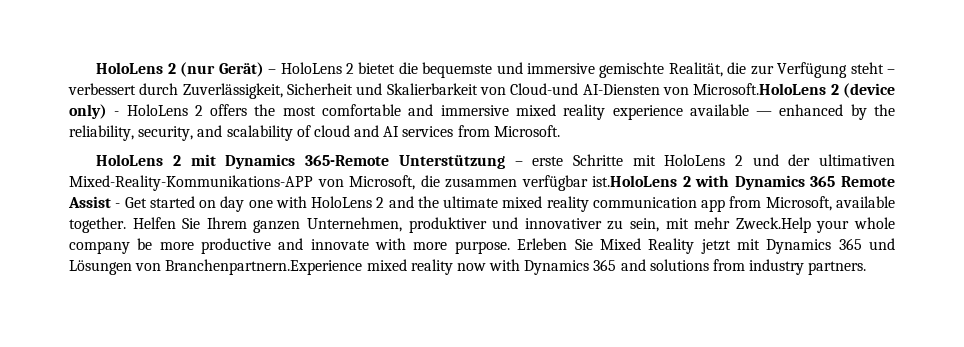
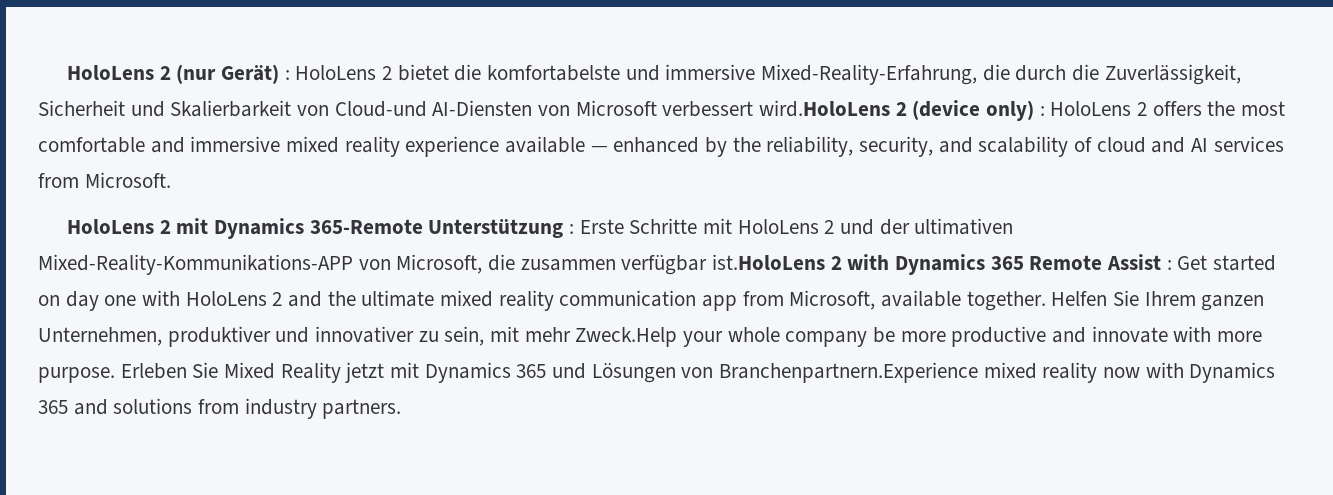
- HoloLens 2 (nur Gerät) – HoloLens 2 bietet die bequemste und immersive gemischte Realität, die zur Verfügung steht – verbessert durch Zuverlässigkeit, Sicherheit und Skalierbarkeit von Cloud-und AI-Diensten von Microsoft.HoloLens 2 (device only) - HoloLens 2 offers the most comfortable and immersive mixed reality experience available — enhanced by the reliability, security, and scalability of cloud and AI services from Microsoft.
+ HoloLens 2 (nur Gerät) : HoloLens 2 bietet die komfortabelste und immersive Mixed-Reality-Erfahrung, die durch die Zuverlässigkeit, Sicherheit und Skalierbarkeit von Cloud-und AI-Diensten von Microsoft verbessert wird.HoloLens 2 (device only) : HoloLens 2 offers the most comfortable and immersive mixed reality experience available — enhanced by the reliability, security, and scalability of cloud and AI services from Microsoft.
- HoloLens 2 mit Dynamics 365-Remote Unterstützung – erste Schritte mit HoloLens 2 und der ultimativen Mixed-Reality-Kommunikations-APP von Microsoft, die zusammen verfügbar ist.HoloLens 2 with Dynamics 365 Remote Assist - Get started on day one with HoloLens 2 and the ultimate mixed reality communication app from Microsoft, available together.
+ HoloLens 2 mit Dynamics 365-Remote Unterstützung : Erste Schritte mit HoloLens 2 und der ultimativen Mixed-Reality-Kommunikations-APP von Microsoft, die zusammen verfügbar ist.HoloLens 2 with Dynamics 365 Remote Assist : Get started on day one with HoloLens 2 and the ultimate mixed reality communication app from Microsoft, available together.

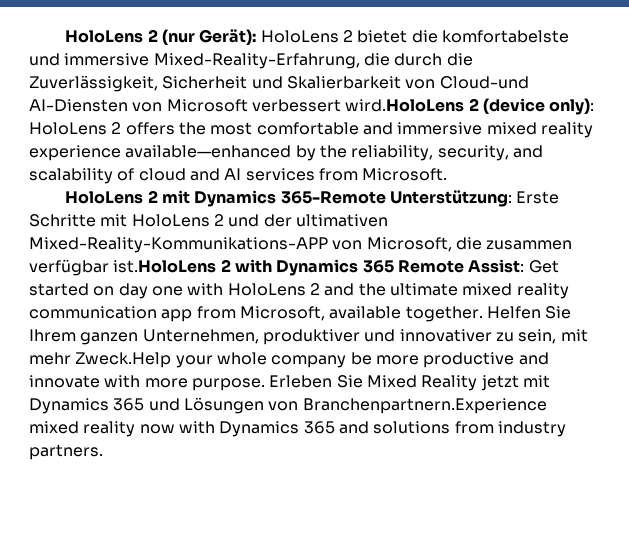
- HoloLens 2 (nur Gerät) : HoloLens 2 bietet die komfortabelste und immersive Mixed-Reality-Erfahrung, die durch die Zuverlässigkeit, Sicherheit und Skalierbarkeit von Cloud-und AI-Diensten von Microsoft verbessert wird.HoloLens 2 (device only) : HoloLens 2 offers the most comfortable and immersive mixed reality experience available — enhanced by the reliability, security, and scalability of cloud and AI services from Microsoft.
+ HoloLens 2 (nur Gerät): HoloLens 2 bietet die komfortabelste und immersive Mixed-Reality-Erfahrung, die durch die Zuverlässigkeit, Sicherheit und Skalierbarkeit von Cloud-und AI-Diensten von Microsoft verbessert wird.HoloLens 2 (device only): HoloLens 2 offers the most comfortable and immersive mixed reality experience available—enhanced by the reliability, security, and scalability of cloud and AI services from Microsoft.
- HoloLens 2 mit Dynamics 365-Remote Unterstützung : Erste Schritte mit HoloLens 2 und der ultimativen Mixed-Reality-Kommunikations-APP von Microsoft, die zusammen verfügbar ist.HoloLens 2 with Dynamics 365 Remote Assist : Get started on day one with HoloLens 2 and the ultimate mixed reality communication app from Microsoft, available together.
+ HoloLens 2 mit Dynamics 365-Remote Unterstützung: Erste Schritte mit HoloLens 2 und der ultimativen Mixed-Reality-Kommunikations-APP von Microsoft, die zusammen verfügbar ist.HoloLens 2 with Dynamics 365 Remote Assist: Get started on day one with HoloLens 2 and the ultimate mixed reality communication app from Microsoft, available together.

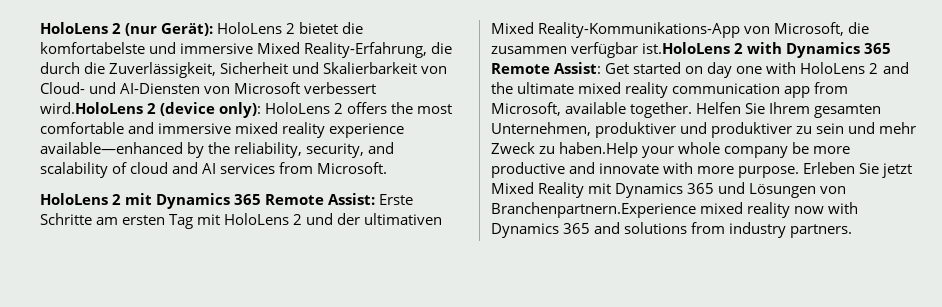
- HoloLens 2 (nur Gerät): HoloLens 2 bietet die komfortabelste und immersive Mixed-Reality-Erfahrung, die durch die Zuverlässigkeit, Sicherheit und Skalierbarkeit von Cloud-und AI-Diensten von Microsoft verbessert wird.HoloLens 2 (device only): HoloLens 2 offers the most comfortable and immersive mixed reality experience available—enhanced by the reliability, security, and scalability of cloud and AI services from Microsoft.
+ HoloLens 2 (nur Gerät): HoloLens 2 bietet die komfortabelste und immersive Mixed Reality-Erfahrung, die durch die Zuverlässigkeit, Sicherheit und Skalierbarkeit von Cloud- und AI-Diensten von Microsoft verbessert wird.HoloLens 2 (device only): HoloLens 2 offers the most comfortable and immersive mixed reality experience available—enhanced by the reliability, security, and scalability of cloud and AI services from Microsoft.
- HoloLens 2 mit Dynamics 365-Remote Unterstützung: Erste Schritte mit HoloLens 2 und der ultimativen Mixed-Reality-Kommunikations-APP von Microsoft, die zusammen verfügbar ist.HoloLens 2 with Dynamics 365 Remote Assist: Get started on day one with HoloLens 2 and the ultimate mixed reality communication app from Microsoft, available together.
+ HoloLens 2 mit Dynamics 365 Remote Assist: Erste Schritte am ersten Tag mit HoloLens 2 und der ultimativen Mixed Reality-Kommunikations-App von Microsoft, die zusammen verfügbar ist.HoloLens 2 with Dynamics 365 Remote Assist: Get started on day one with HoloLens 2 and the ultimate mixed reality communication app from Microsoft, available together.
- Helfen Sie Ihrem ganzen Unternehmen, produktiver und innovativer zu sein, mit mehr Zweck.Help your whole company be more productive and innovate with more purpose.
+ Helfen Sie Ihrem gesamten Unternehmen, produktiver und produktiver zu sein und mehr Zweck zu haben.Help your whole company be more productive and innovate with more purpose.
- Erleben Sie Mixed Reality jetzt mit Dynamics 365 und Lösungen von Branchenpartnern.Experience mixed reality now with Dynamics 365 and solutions from industry partners.
+ Erleben Sie jetzt Mixed Reality mit Dynamics 365 und Lösungen von Branchenpartnern.Experience mixed reality now with Dynamics 365 and solutions from industry partners.

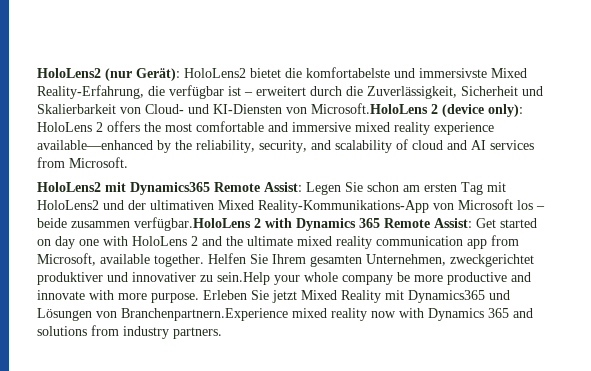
- HoloLens 2 (nur Gerät): HoloLens 2 bietet die komfortabelste und immersive Mixed Reality-Erfahrung, die durch die Zuverlässigkeit, Sicherheit und Skalierbarkeit von Cloud- und AI-Diensten von Microsoft verbessert wird.HoloLens 2 (device only): HoloLens 2 offers the most comfortable and immersive mixed reality experience available—enhanced by the reliability, security, and scalability of cloud and AI services from Microsoft.
+ HoloLens2 (nur Gerät): HoloLens2 bietet die komfortabelste und immersivste Mixed Reality-Erfahrung, die verfügbar ist – erweitert durch die Zuverlässigkeit, Sicherheit und Skalierbarkeit von Cloud- und KI-Diensten von Microsoft.HoloLens 2 (device only): HoloLens 2 offers the most comfortable and immersive mixed reality experience available—enhanced by the reliability, security, and scalability of cloud and AI services from Microsoft.
- HoloLens 2 mit Dynamics 365 Remote Assist: Erste Schritte am ersten Tag mit HoloLens 2 und der ultimativen Mixed Reality-Kommunikations-App von Microsoft, die zusammen verfügbar ist.HoloLens 2 with Dynamics 365 Remote Assist: Get started on day one with HoloLens 2 and the ultimate mixed reality communication app from Microsoft, available together.
+ HoloLens2 mit Dynamics365 Remote Assist: Legen Sie schon am ersten Tag mit HoloLens2 und der ultimativen Mixed Reality-Kommunikations-App von Microsoft los – beide zusammen verfügbar.HoloLens 2 with Dynamics 365 Remote Assist: Get started on day one with HoloLens 2 and the ultimate mixed reality communication app from Microsoft, available together.
- Helfen Sie Ihrem gesamten Unternehmen, produktiver und produktiver zu sein und mehr Zweck zu haben.Help your whole company be more productive and innovate with more purpose.
+ Helfen Sie Ihrem gesamten Unternehmen, zweckgerichtet produktiver und innovativer zu sein.Help your whole company be more productive and innovate with more purpose.
- Erleben Sie jetzt Mixed Reality mit Dynamics 365 und Lösungen von Branchenpartnern.Experience mixed reality now with Dynamics 365 and solutions from industry partners.
+ Erleben Sie jetzt Mixed Reality mit Dynamics365 und Lösungen von Branchenpartnern.Experience mixed reality now with Dynamics 365 and solutions from industry partners.

